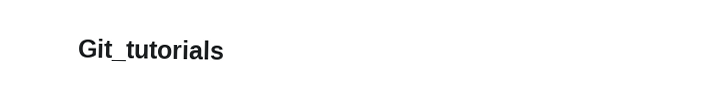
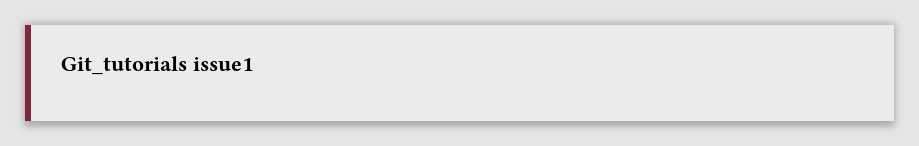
- Git_tutorials
+ Git_tutorials issue1

